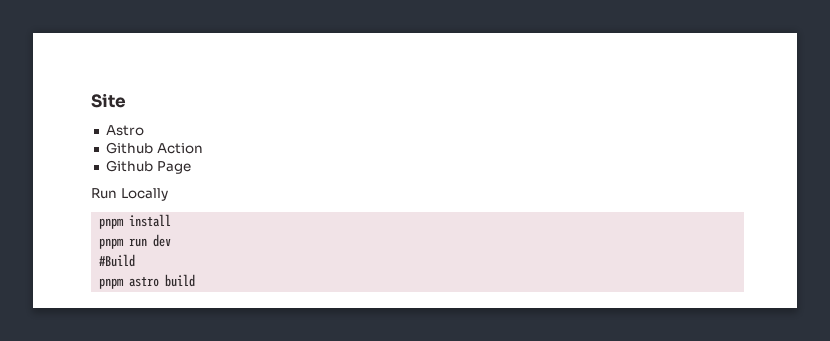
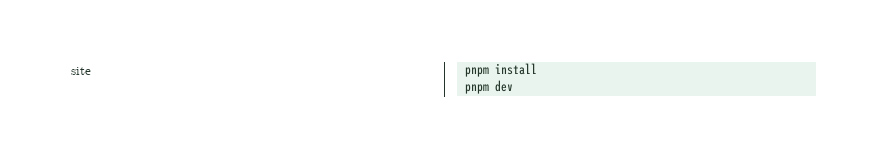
- Site
- Astro
- Github Action
- Github Page
- Run Locally
+ site
- pnpm run dev
+ pnpm dev
- #Build
- pnpm astro build

